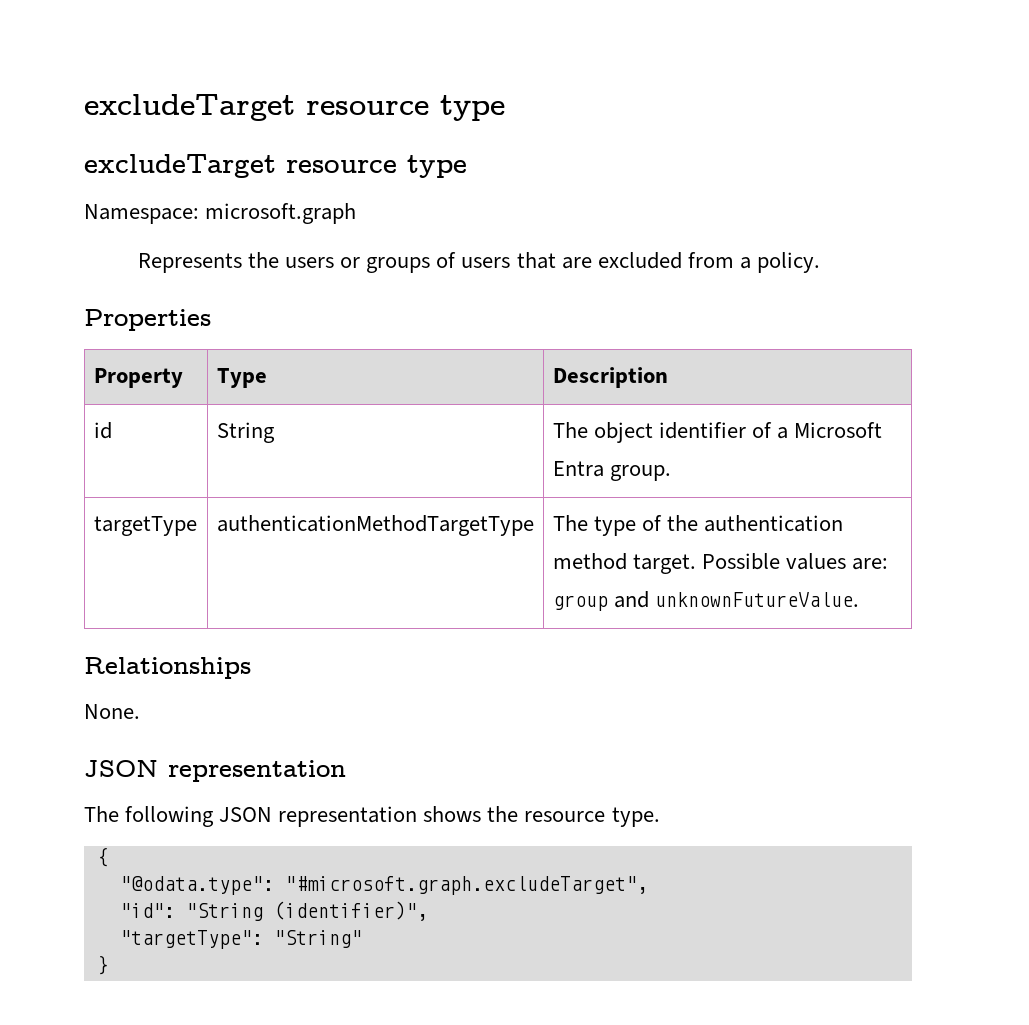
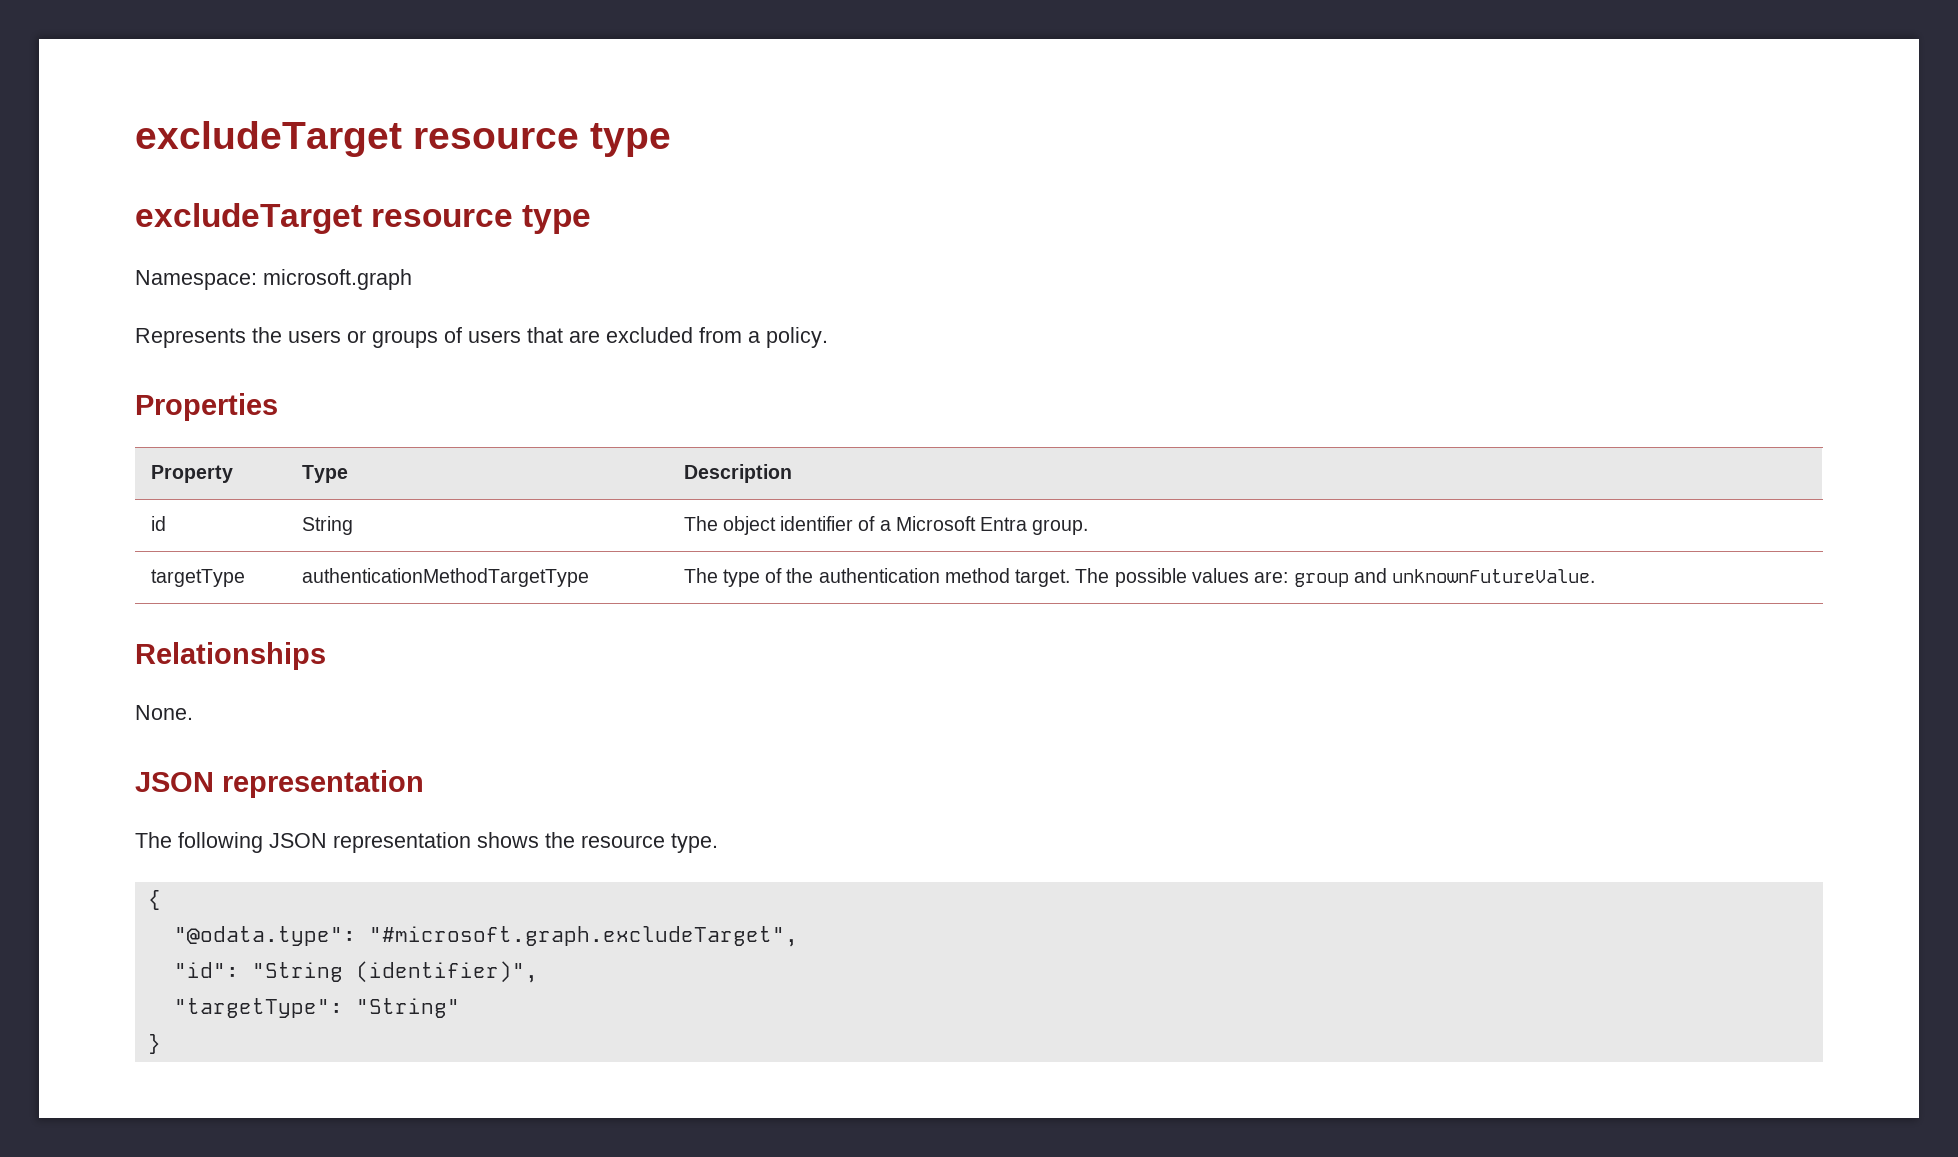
- targetType | authenticationMethodTargetType | The type of the authentication method target. Possible values are: group and unknownFutureValue.
+ targetType | authenticationMethodTargetType | The type of the authentication method target. The possible values are: group and unknownFutureValue.

